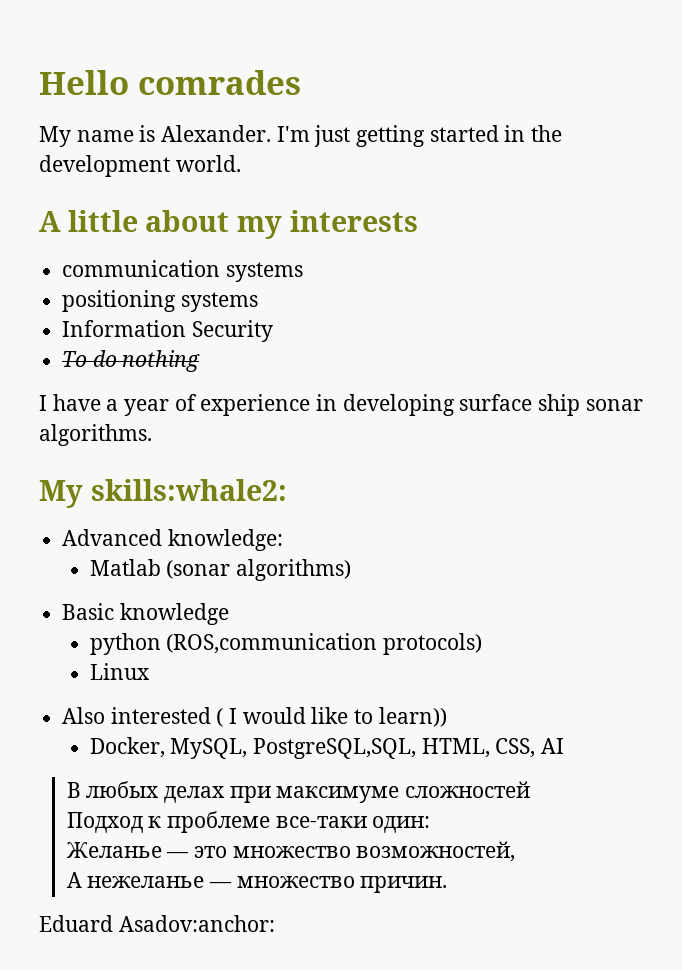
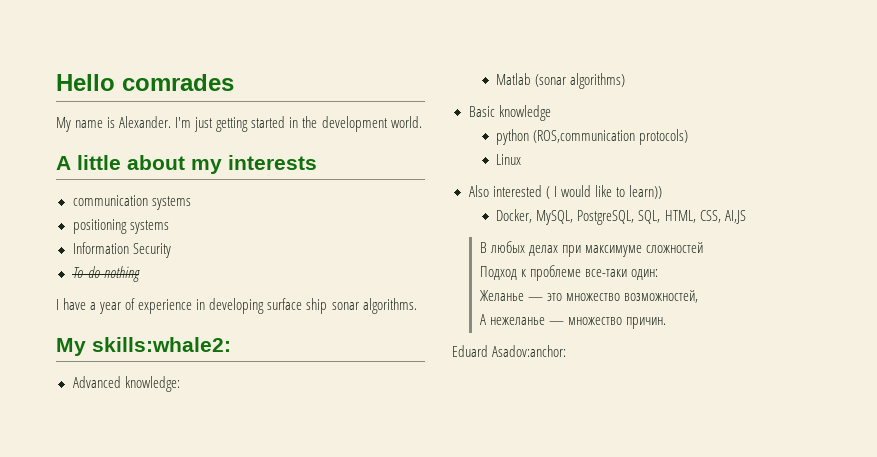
- Docker, MySQL, PostgreSQL,SQL, HTML, CSS, AI
+ Docker, MySQL, PostgreSQL, SQL, HTML, CSS, AI,JS

